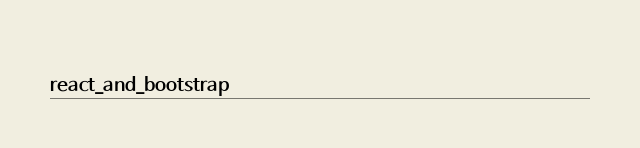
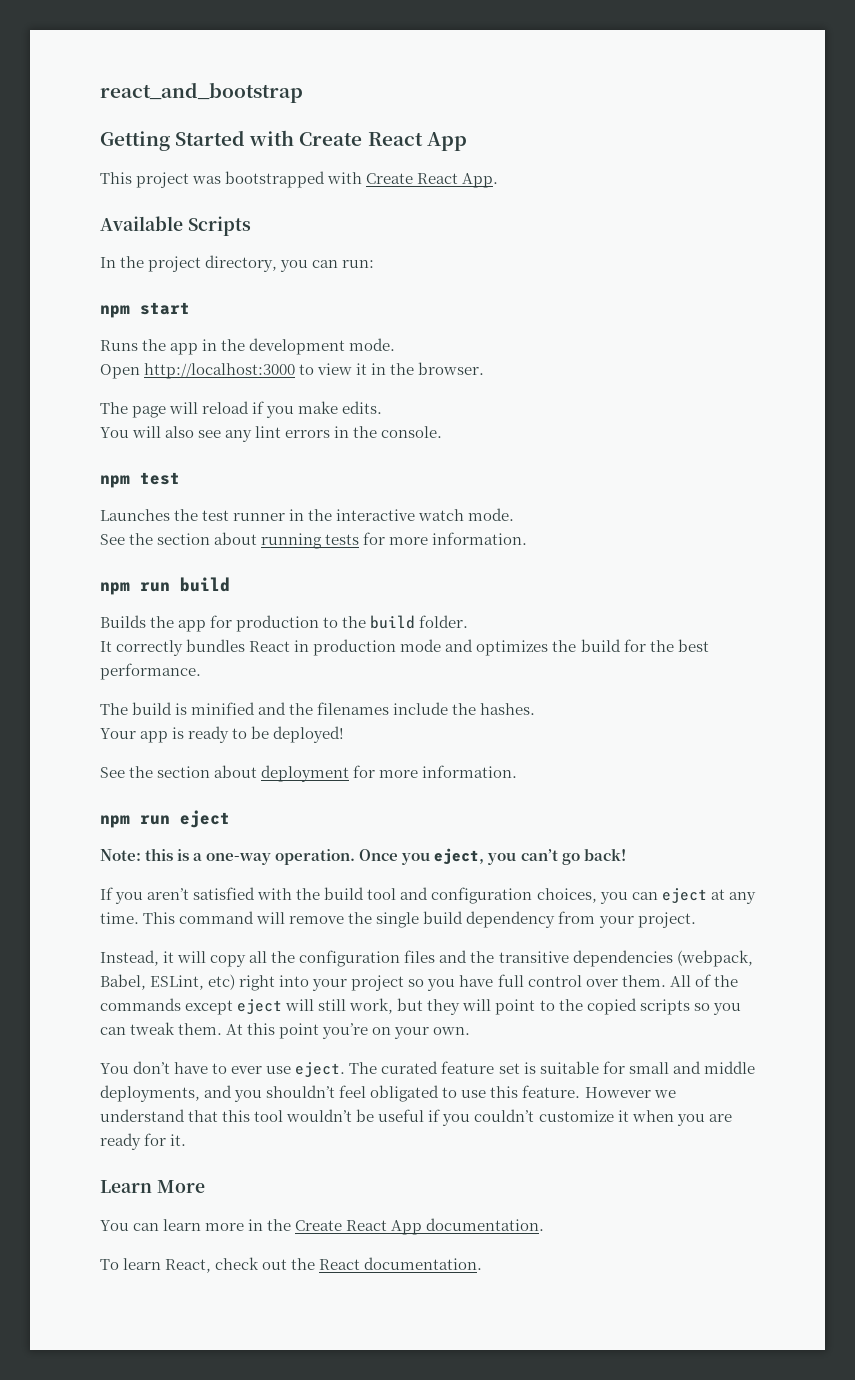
+ Getting Started with Create React App
+ This project was bootstrapped with Create React App.
+ Available Scripts
+ In the project directory, you can run:
+ npm start
+ Runs the app in the development mode.
+ Open http://localhost:3000 to view it in the browser.
+ The page will reload if you make edits.
+ You will also see any lint errors in the console.
+ npm test
+ Launches the test runner in the interactive watch mode.
+ See the section about running tests for more information.
+ npm run build
+ Builds the app for production to the build folder.
+ It correctly bundles React in production mode and optimizes the build for the best performance.
+ The build is minified and the filenames include the hashes.
+ Your app is ready to be deployed!
+ See the section about deployment for more information.
+ npm run eject
+ Note: this is a one-way operation. Once you eject, you can’t go back!
+ If you aren’t satisfied with the build tool and configuration choices, you can eject at any time. This command will remove the single build dependency from your project.
+ Instead, it will copy all the configuration files and the transitive dependencies (webpack, Babel, ESLint, etc) right into your project so you have full control over them. All of the commands except eject will still work, but they will point to the copied scripts so you can tweak them. At this point you’re on your own.
+ You don’t have to ever use eject. The curated feature set is suitable for small and middle deployments, and you shouldn’t feel obligated to use this feature. However we understand that this tool wouldn’t be useful if you couldn’t customize it when you are ready for it.
+ Learn More
+ You can learn more in the Create React App documentation.
+ To learn React, check out the React documentation.

